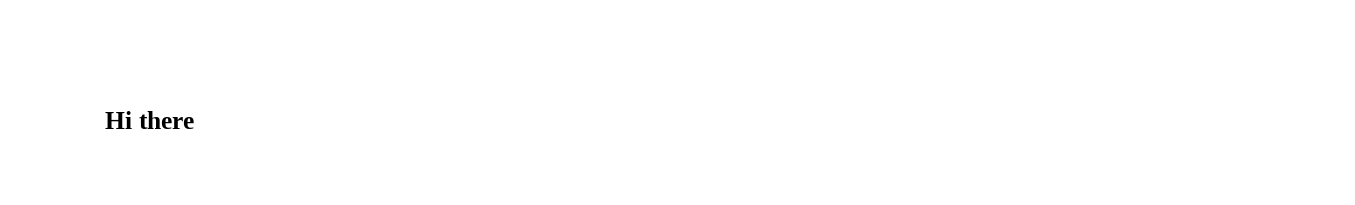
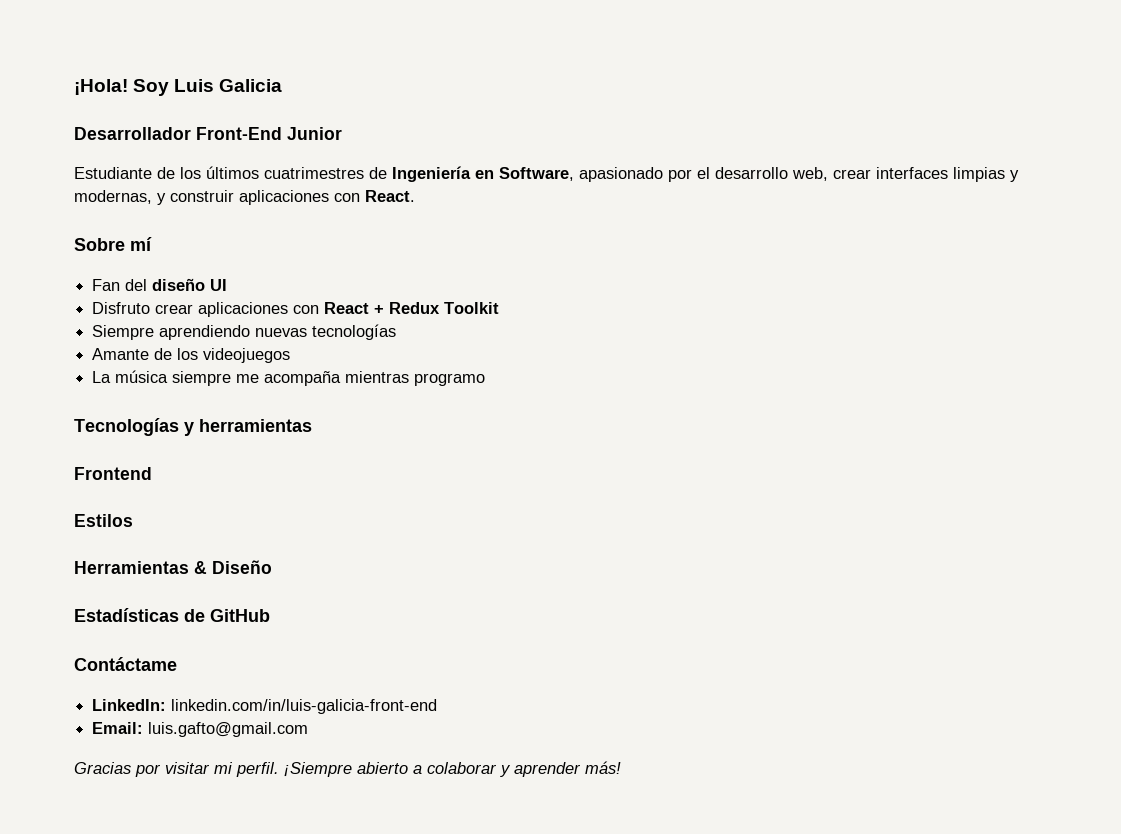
- Hi there
+ ¡Hola! Soy Luis Galicia
+ Desarrollador Front-End Junior
+ Estudiante de los últimos cuatrimestres de Ingeniería en Software, apasionado por el desarrollo web, crear interfaces limpias y modernas, y construir aplicaciones con React.
+ Sobre mí
+ Fan del diseño UI
+ Disfruto crear aplicaciones con React + Redux Toolkit
+ Siempre aprendiendo nuevas tecnologías
+ Amante de los videojuegos
+ La música siempre me acompaña mientras programo
+ Tecnologías y herramientas
+ Frontend
+ Estilos
+ Herramientas & Diseño
+ Estadísticas de GitHub
+ Contáctame
+ LinkedIn: linkedin.com/in/luis-galicia-front-end
+ Email: luis.gafto@gmail.com
+ Gracias por visitar mi perfil. ¡Siempre abierto a colaborar y aprender más!

